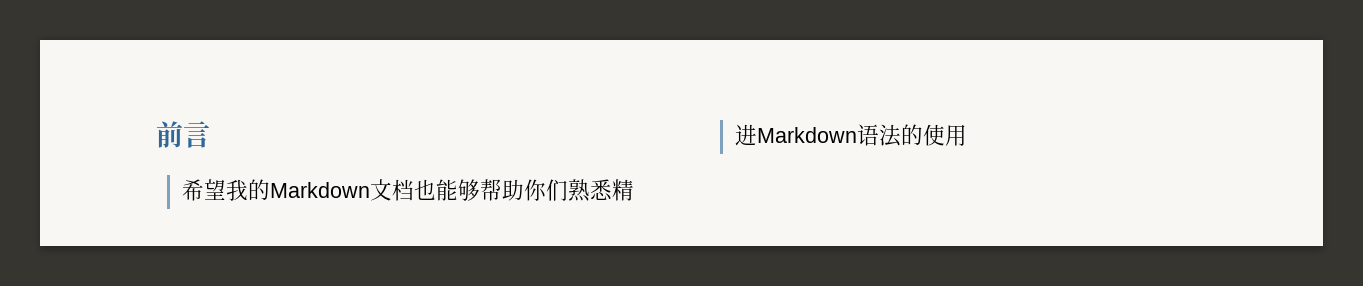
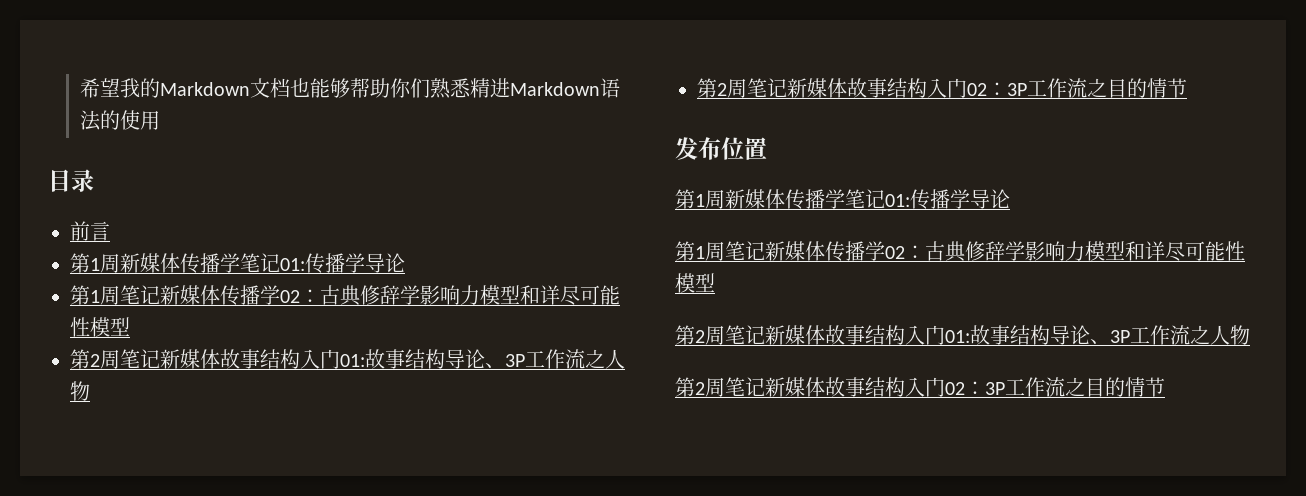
- 前言
+ 目录
+ 前言
+ 第1周新媒体传播学笔记01:传播学导论
+ 第1周笔记新媒体传播学02：古典修辞学影响力模型和详尽可能性模型
+ 第2周笔记新媒体故事结构入门01:故事结构导论、3P工作流之人物
+ 第2周笔记新媒体故事结构入门02：3P工作流之目的情节
+ 发布位置
+ 第1周新媒体传播学笔记01:传播学导论
+ 第1周笔记新媒体传播学02：古典修辞学影响力模型和详尽可能性模型
+ 第2周笔记新媒体故事结构入门01:故事结构导论、3P工作流之人物
+ 第2周笔记新媒体故事结构入门02：3P工作流之目的情节

